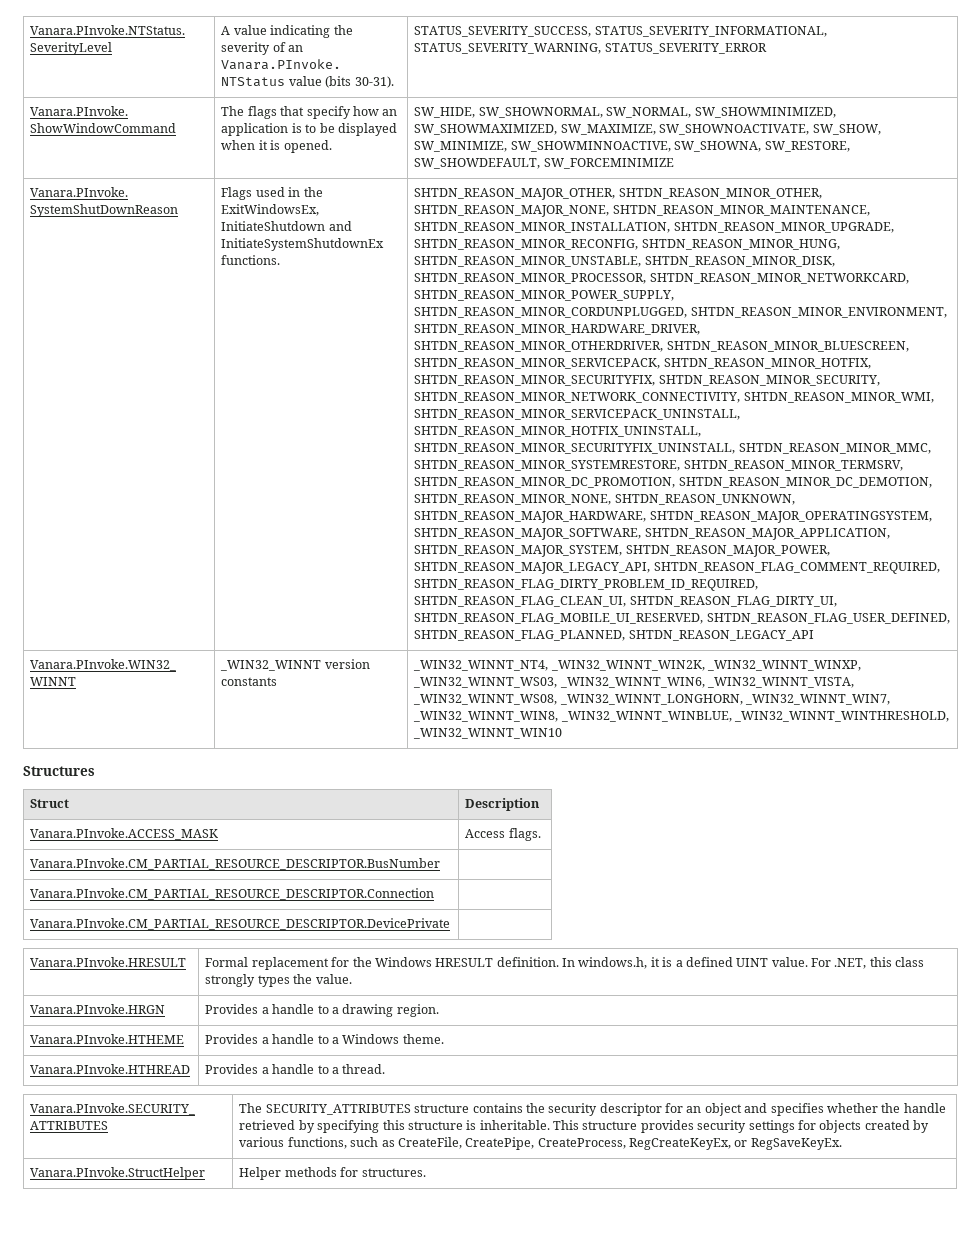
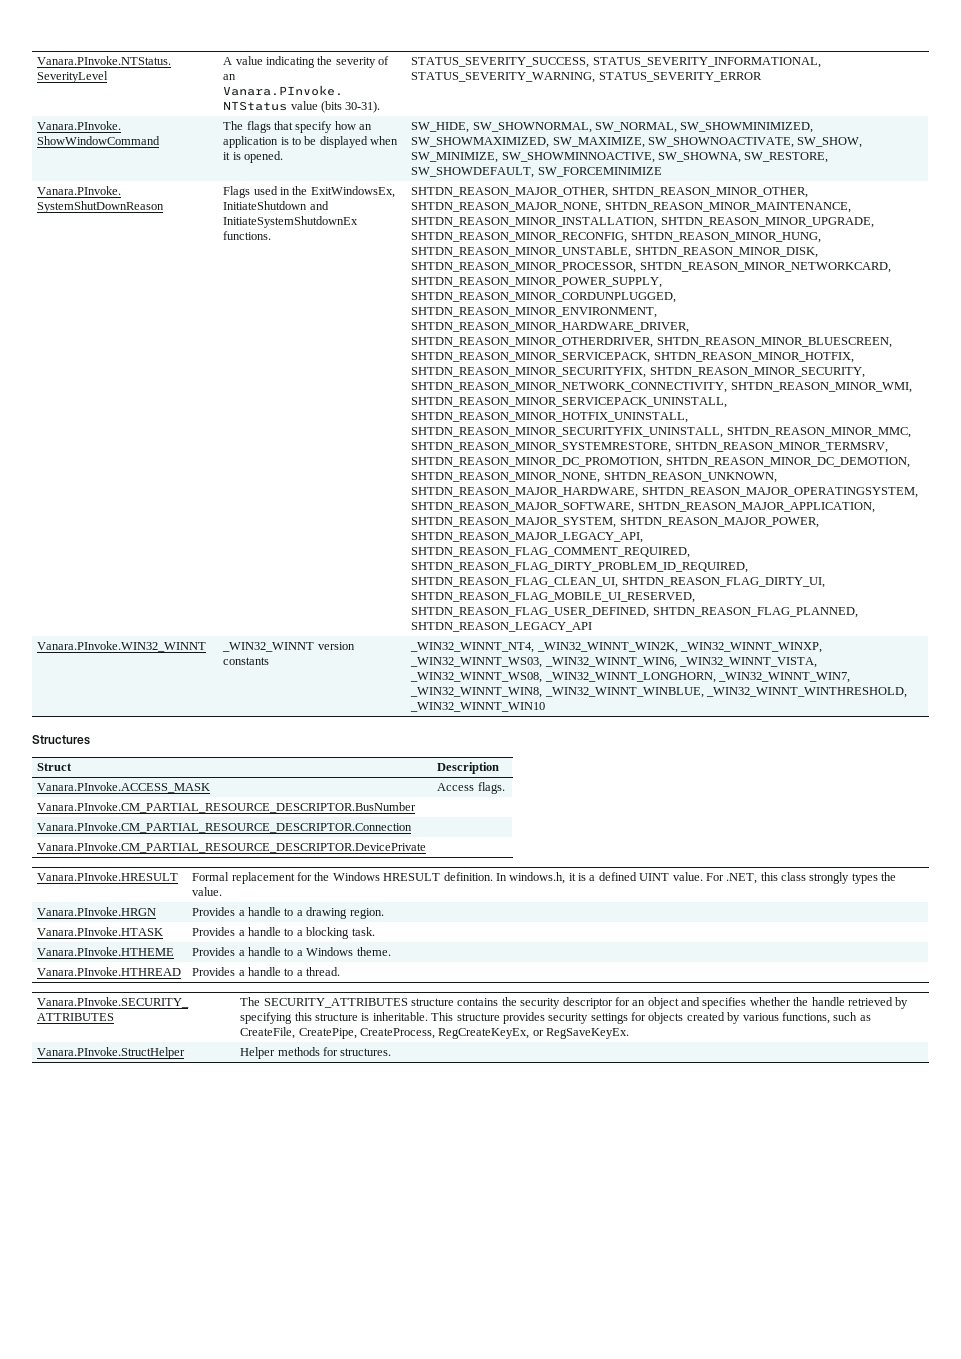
+ Vanara.PInvoke.HTASK | Provides a handle to a blocking task.

